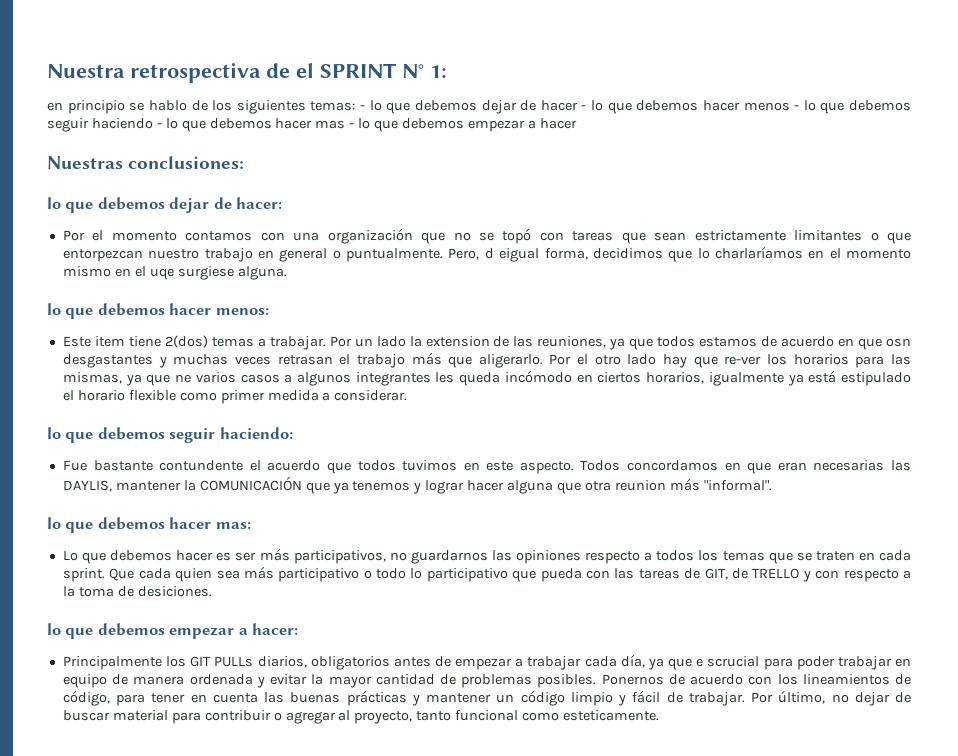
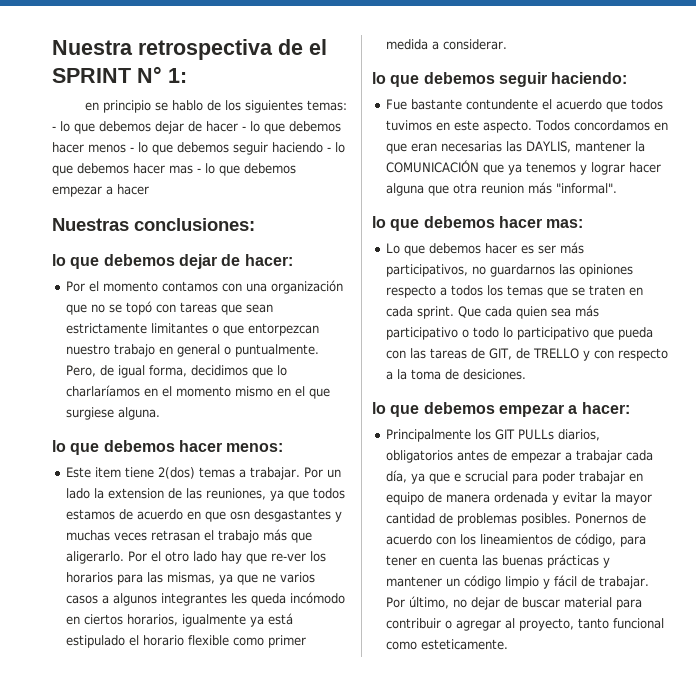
- Pero, d eigual forma, decidimos que lo charlaríamos en el momento mismo en el uqe surgiese alguna.
+ Pero, de igual forma, decidimos que lo charlaríamos en el momento mismo en el que surgiese alguna.

